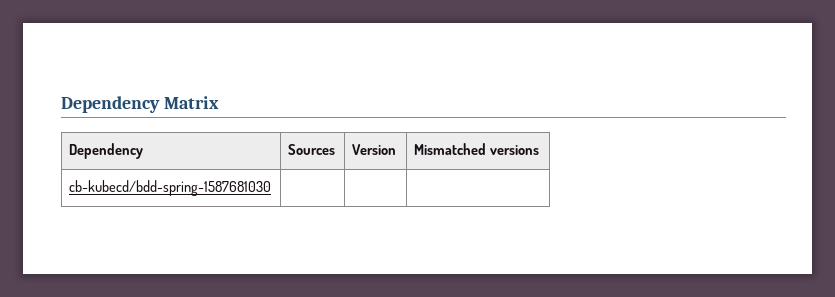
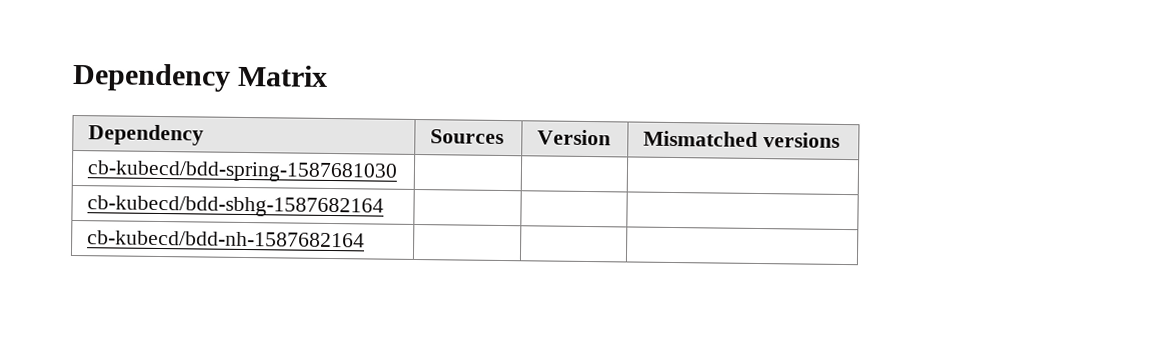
+ cb-kubecd/bdd-sbhg-1587682164 | | |
+ cb-kubecd/bdd-nh-1587682164 | | |

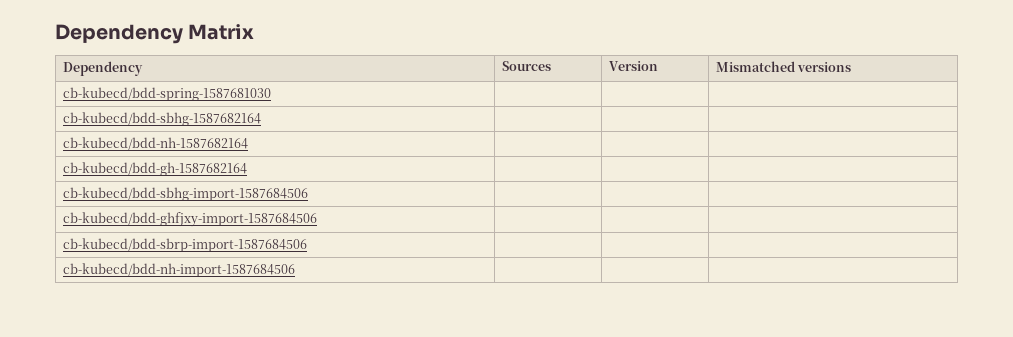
+ cb-kubecd/bdd-gh-1587682164 | | |
+ cb-kubecd/bdd-sbhg-import-1587684506 | | |
+ cb-kubecd/bdd-ghfjxy-import-1587684506 | | |
+ cb-kubecd/bdd-sbrp-import-1587684506 | | |
+ cb-kubecd/bdd-nh-import-1587684506 | | |

